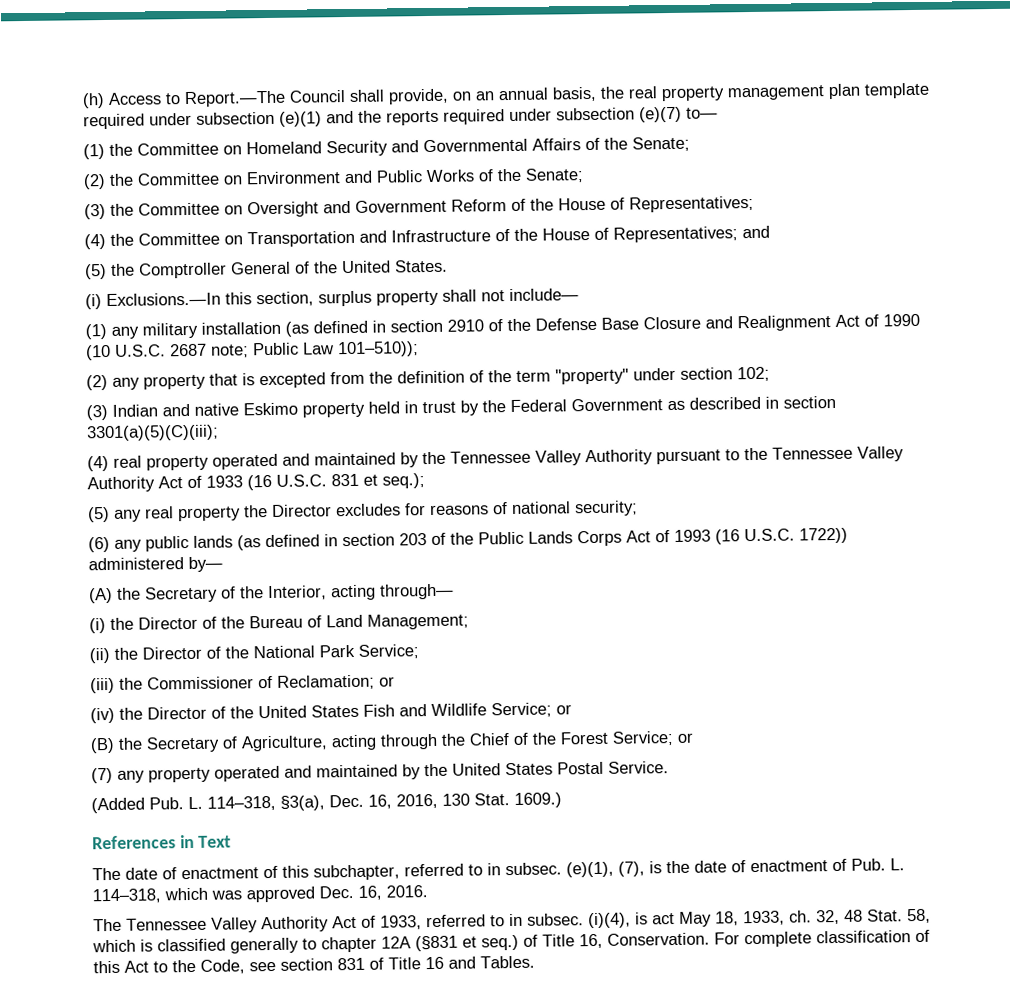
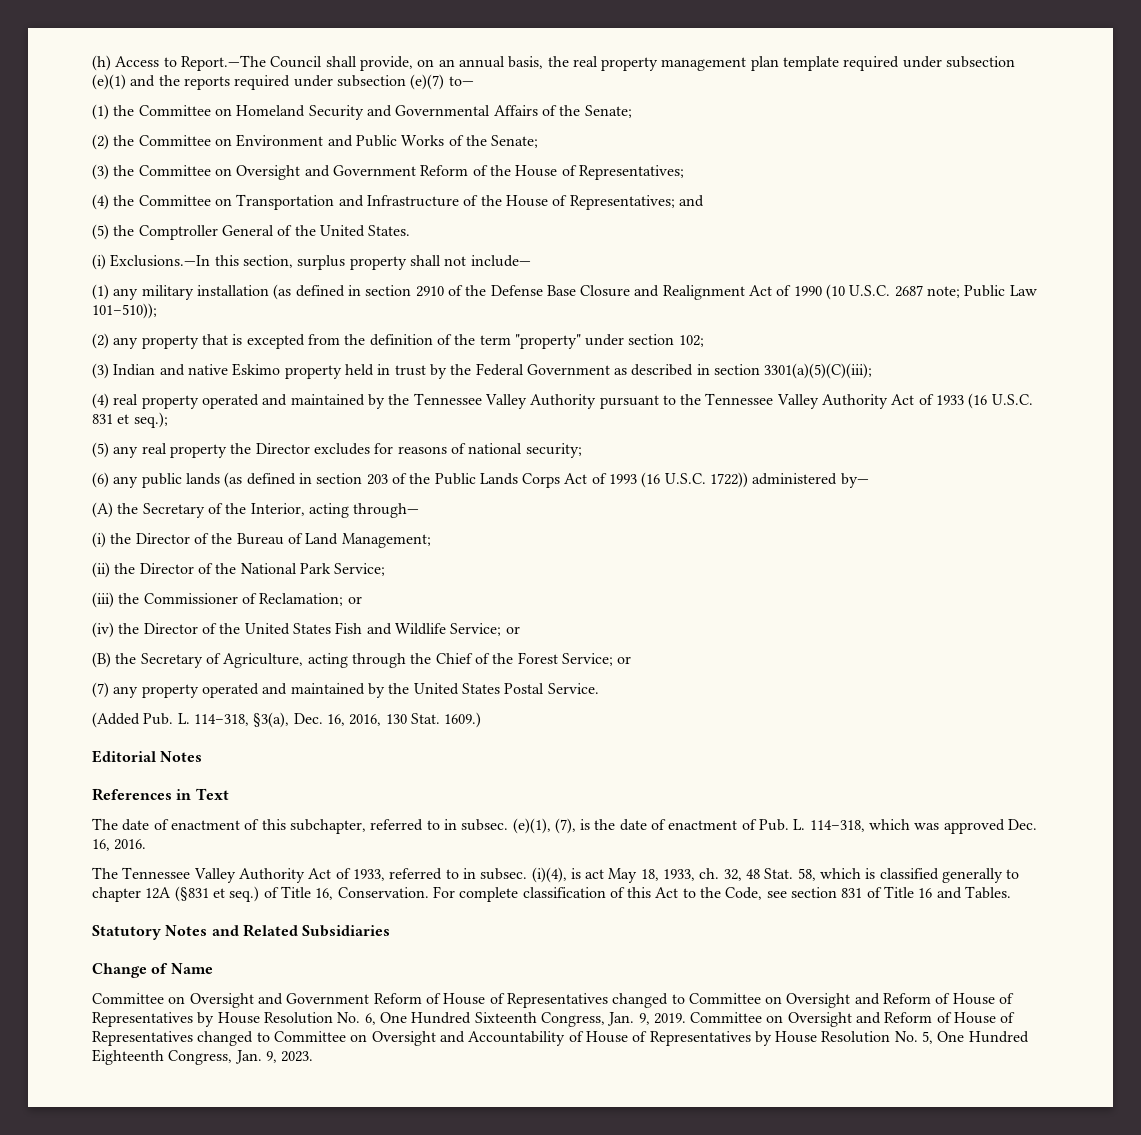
+ Editorial Notes
+ Statutory Notes and Related Subsidiaries
+ Change of Name
+ Committee on Oversight and Government Reform of House of Representatives changed to Committee on Oversight and Reform of House of Representatives by House Resolution No. 6, One Hundred Sixteenth Congress, Jan. 9, 2019. Committee on Oversight and Reform of House of Representatives changed to Committee on Oversight and Accountability of House of Representatives by House Resolution No. 5, One Hundred Eighteenth Congress, Jan. 9, 2023.

